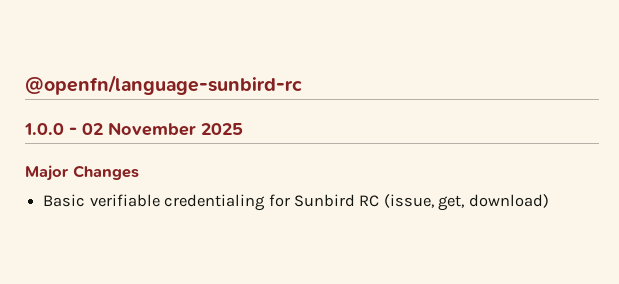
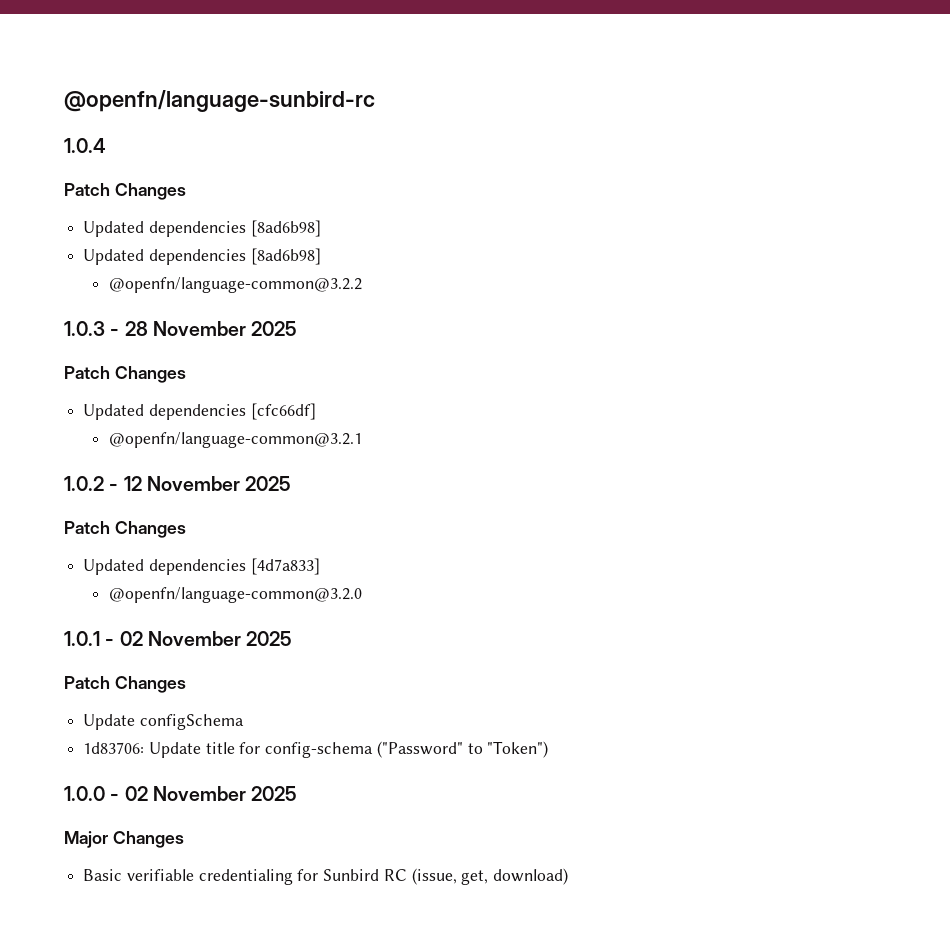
+ 1.0.4
+ Patch Changes
+ Updated dependencies [8ad6b98]
+ Updated dependencies [8ad6b98]
+ @openfn/language-common@3.2.2
+ 1.0.3 - 28 November 2025
+ Patch Changes
+ Updated dependencies [cfc66df]
+ @openfn/language-common@3.2.1
+ 1.0.2 - 12 November 2025
+ Patch Changes
+ Updated dependencies [4d7a833]
+ @openfn/language-common@3.2.0
+ 1.0.1 - 02 November 2025
+ Patch Changes
+ Update configSchema
+ 1d83706: Update title for config-schema ("Password" to "Token")

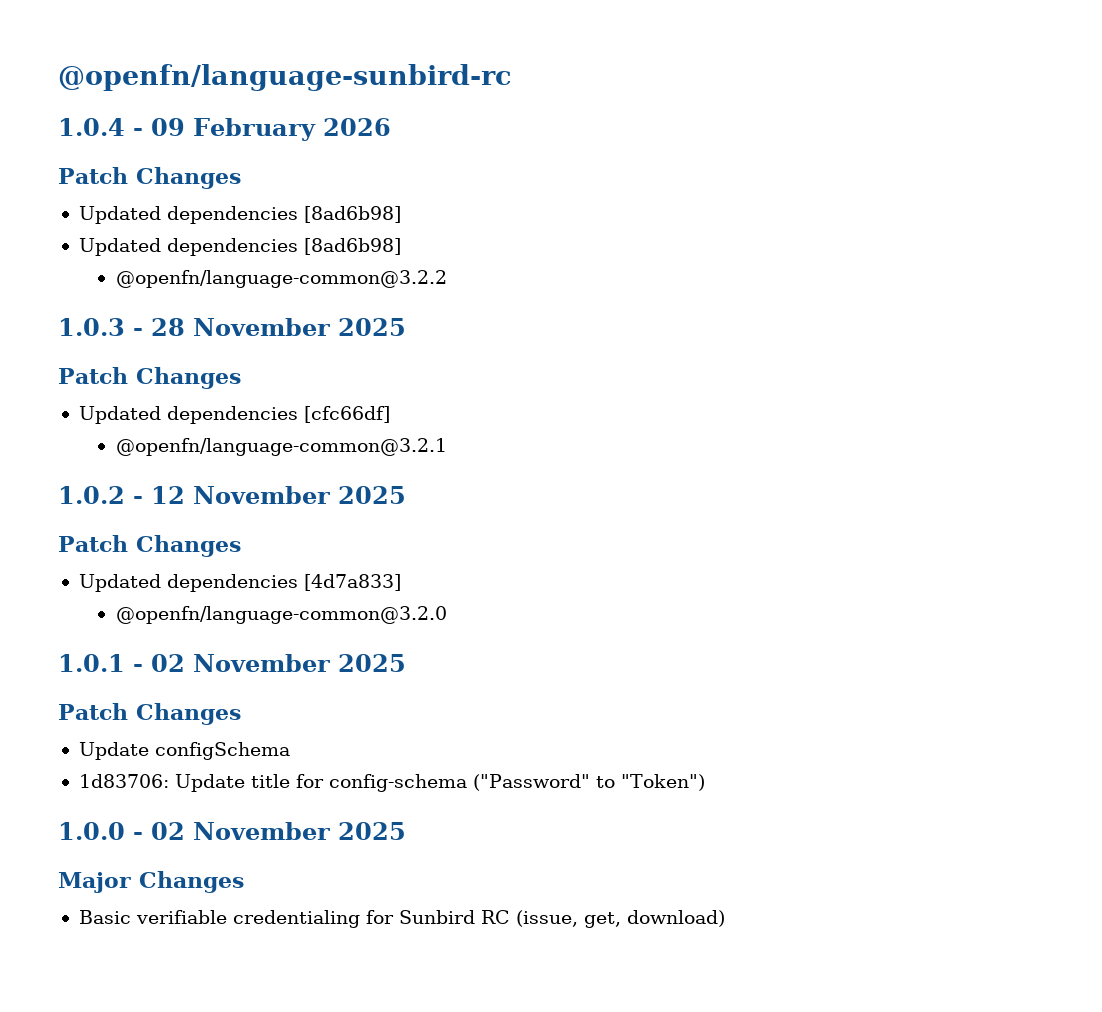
- 1.0.4
+ 1.0.4 - 09 February 2026

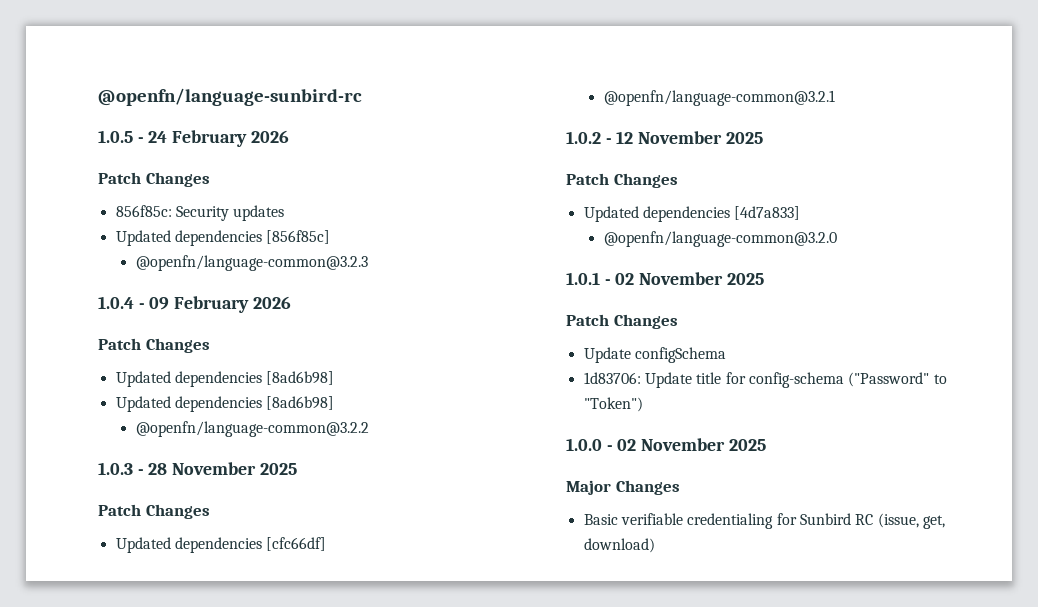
+ 1.0.5 - 24 February 2026
+ Patch Changes
+ 856f85c: Security updates
+ Updated dependencies [856f85c]
+ @openfn/language-common@3.2.3

